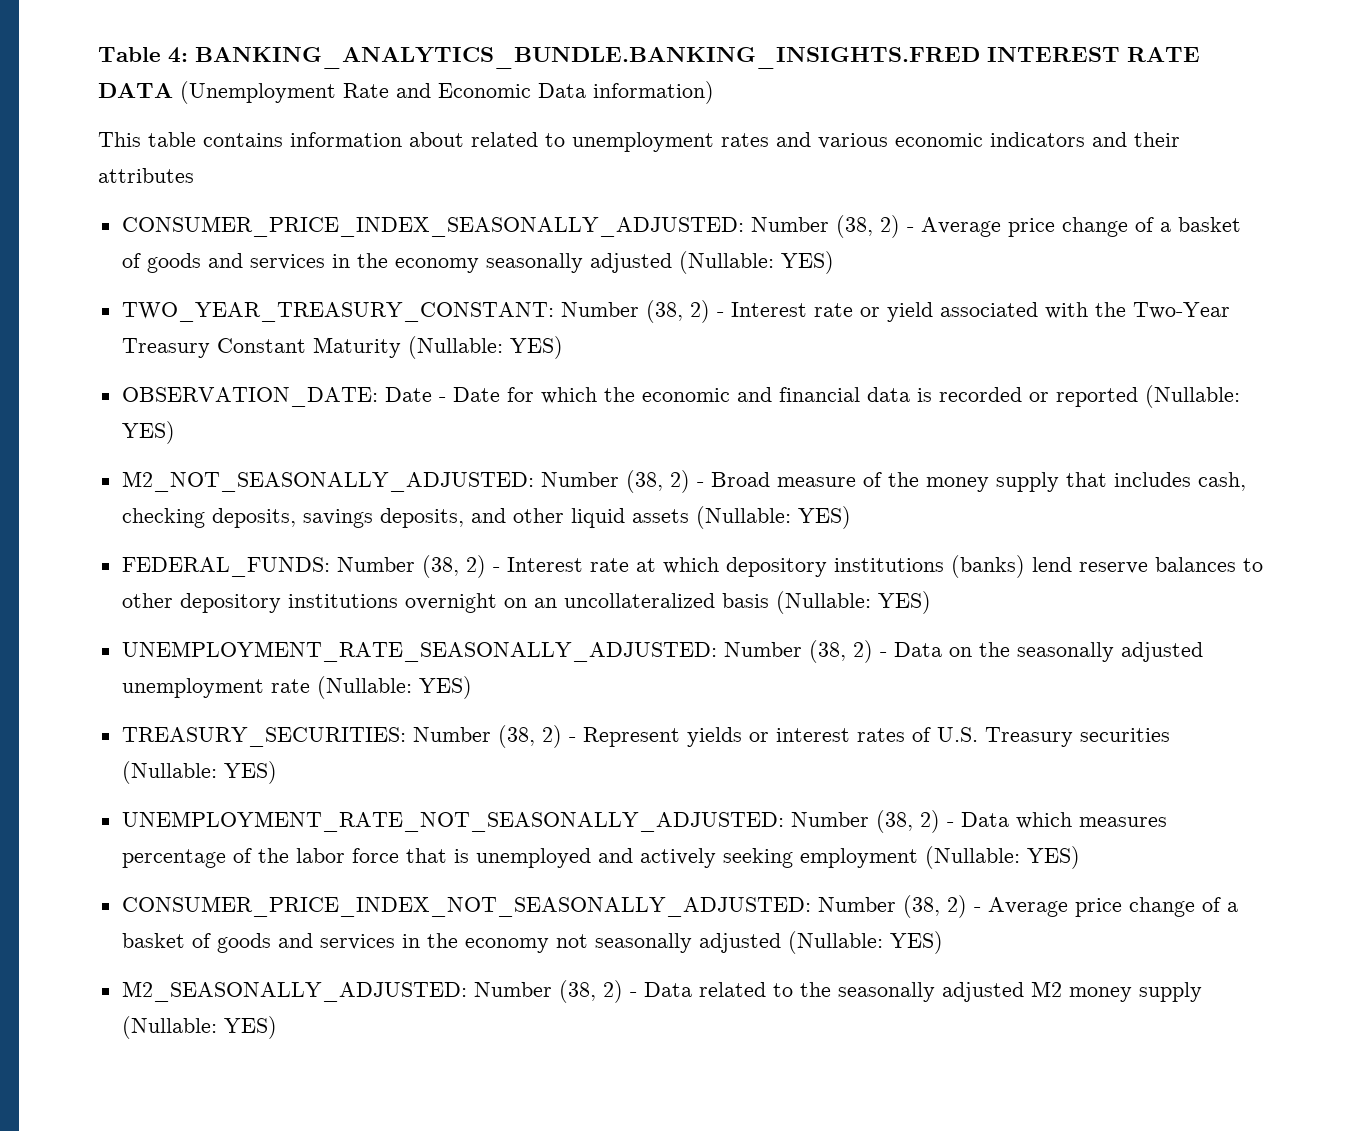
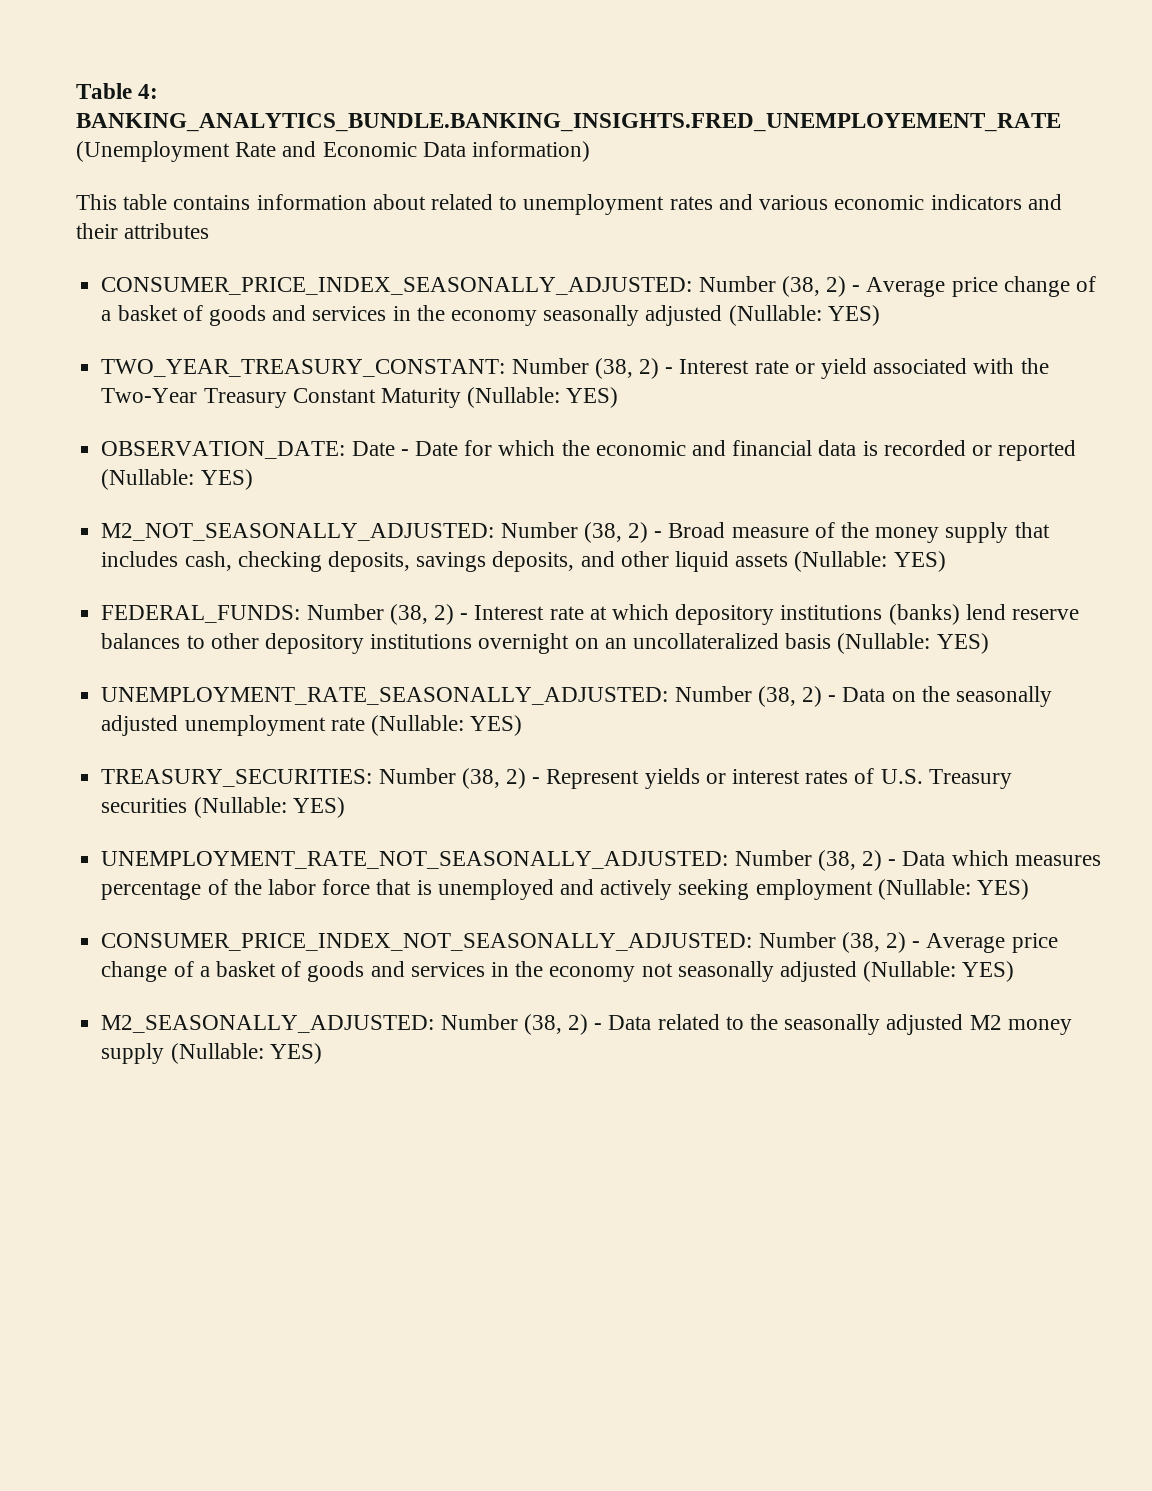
- Table 4: BANKING_ANALYTICS_BUNDLE.BANKING_INSIGHTS.FRED INTEREST RATE DATA (Unemployment Rate and Economic Data information)
+ Table 4: BANKING_ANALYTICS_BUNDLE.BANKING_INSIGHTS.FRED_UNEMPLOYEMENT_RATE (Unemployment Rate and Economic Data information)

